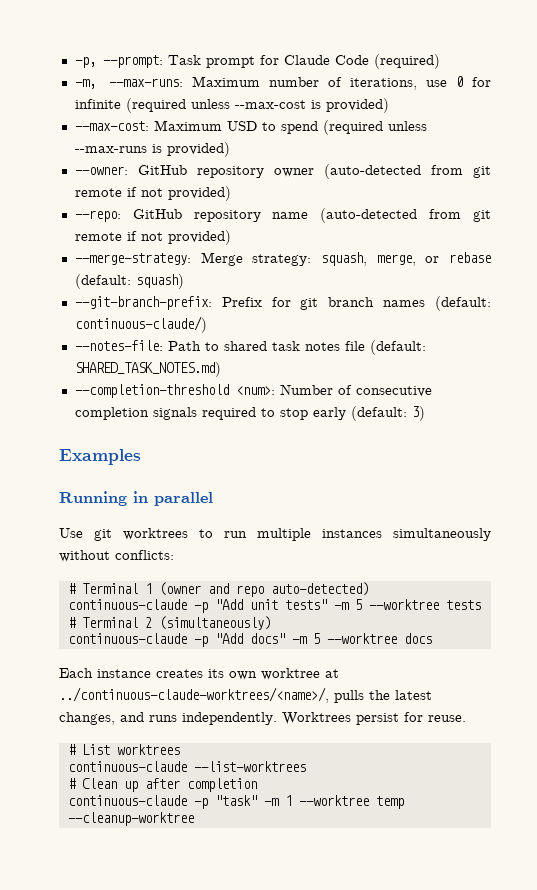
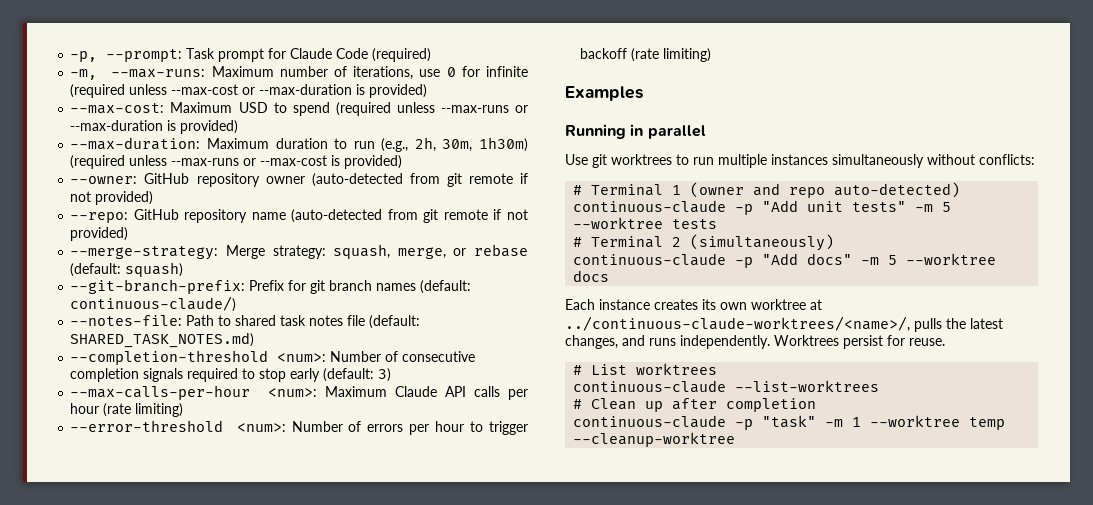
- -m, --max-runs: Maximum number of iterations, use 0 for infinite (required unless --max-cost is provided)
+ -m, --max-runs: Maximum number of iterations, use 0 for infinite (required unless --max-cost or --max-duration is provided)
- --max-cost: Maximum USD to spend (required unless --max-runs is provided)
+ --max-cost: Maximum USD to spend (required unless --max-runs or --max-duration is provided)
+ --max-duration: Maximum duration to run (e.g., 2h, 30m, 1h30m) (required unless --max-runs or --max-cost is provided)
+ --max-calls-per-hour <num>: Maximum Claude API calls per hour (rate limiting)
+ --error-threshold <num>: Number of errors per hour to trigger backoff (rate limiting)

